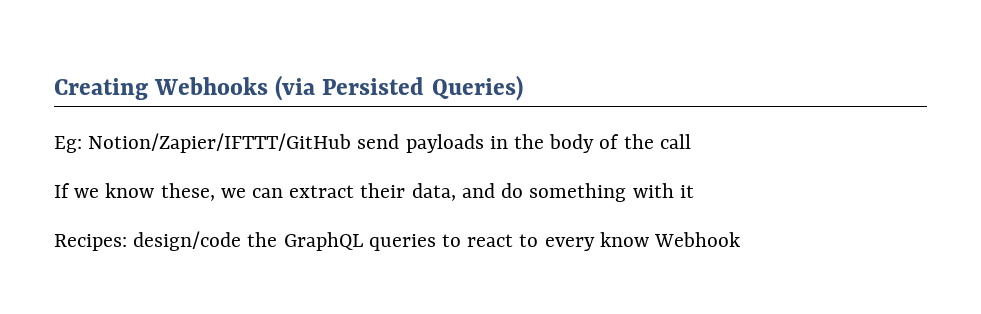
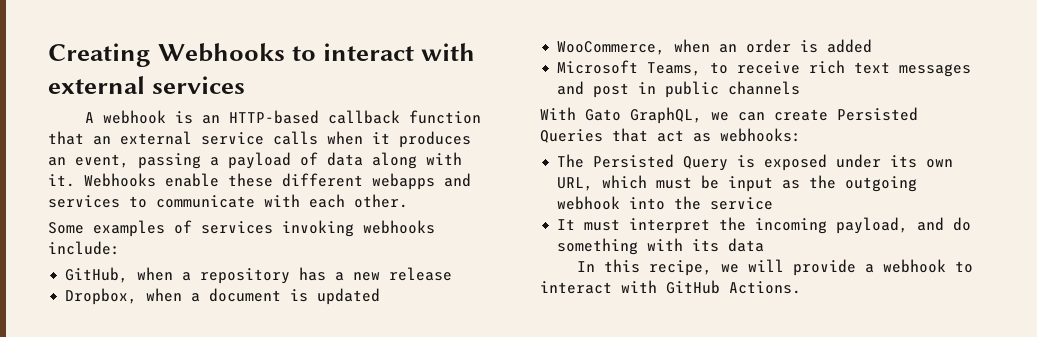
- Creating Webhooks (via Persisted Queries)
- Eg: Notion/Zapier/IFTTT/GitHub send payloads in the body of the call
- If we know these, we can extract their data, and do something with it
- Recipes: design/code the GraphQL queries to react to every know Webhook
+ Creating Webhooks to interact with external services
+ A webhook is an HTTP-based callback function that an external service calls when it produces an event, passing a payload of data along with it. Webhooks enable these different webapps and services to communicate with each other.
+ Some examples of services invoking webhooks include:
+ GitHub, when a repository has a new release
+ Dropbox, when a document is updated
+ WooCommerce, when an order is added
+ Microsoft Teams, to receive rich text messages and post in public channels
+ With Gato GraphQL, we can create Persisted Queries that act as webhooks:
+ The Persisted Query is exposed under its own URL, which must be input as the outgoing webhook into the service
+ It must interpret the incoming payload, and do something with its data
+ In this recipe, we will provide a webhook to interact with GitHub Actions.

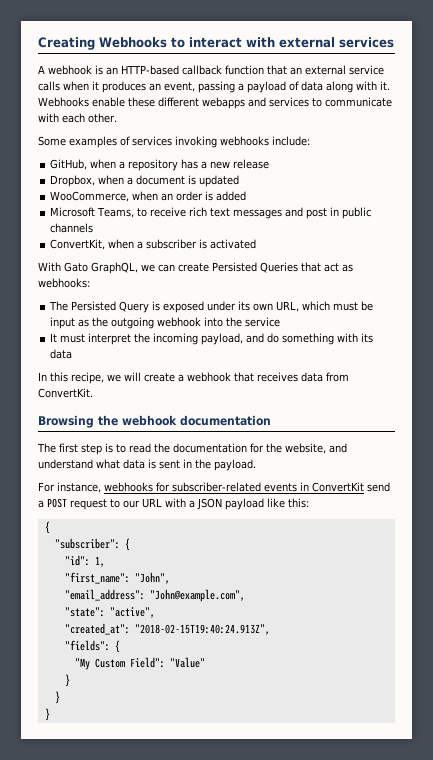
+ ConvertKit, when a subscriber is activated
- In this recipe, we will provide a webhook to interact with GitHub Actions.
+ In this recipe, we will create a webhook that receives data from ConvertKit.
+ Browsing the webhook documentation
+ The first step is to read the documentation for the website, and understand what data is sent in the payload.
+ For instance, webhooks for subscriber-related events in ConvertKit send a POST request to our URL with a JSON payload like this:
+ {
+ "subscriber": {
+ "id": 1,
+ "first_name": "John",
+ "email_address": "John@example.com",
+ "state": "active",
+ "created_at": "2018-02-15T19:40:24.913Z",
+ "fields": {
+ "My Custom Field": "Value"
+ }
+ }
+ }

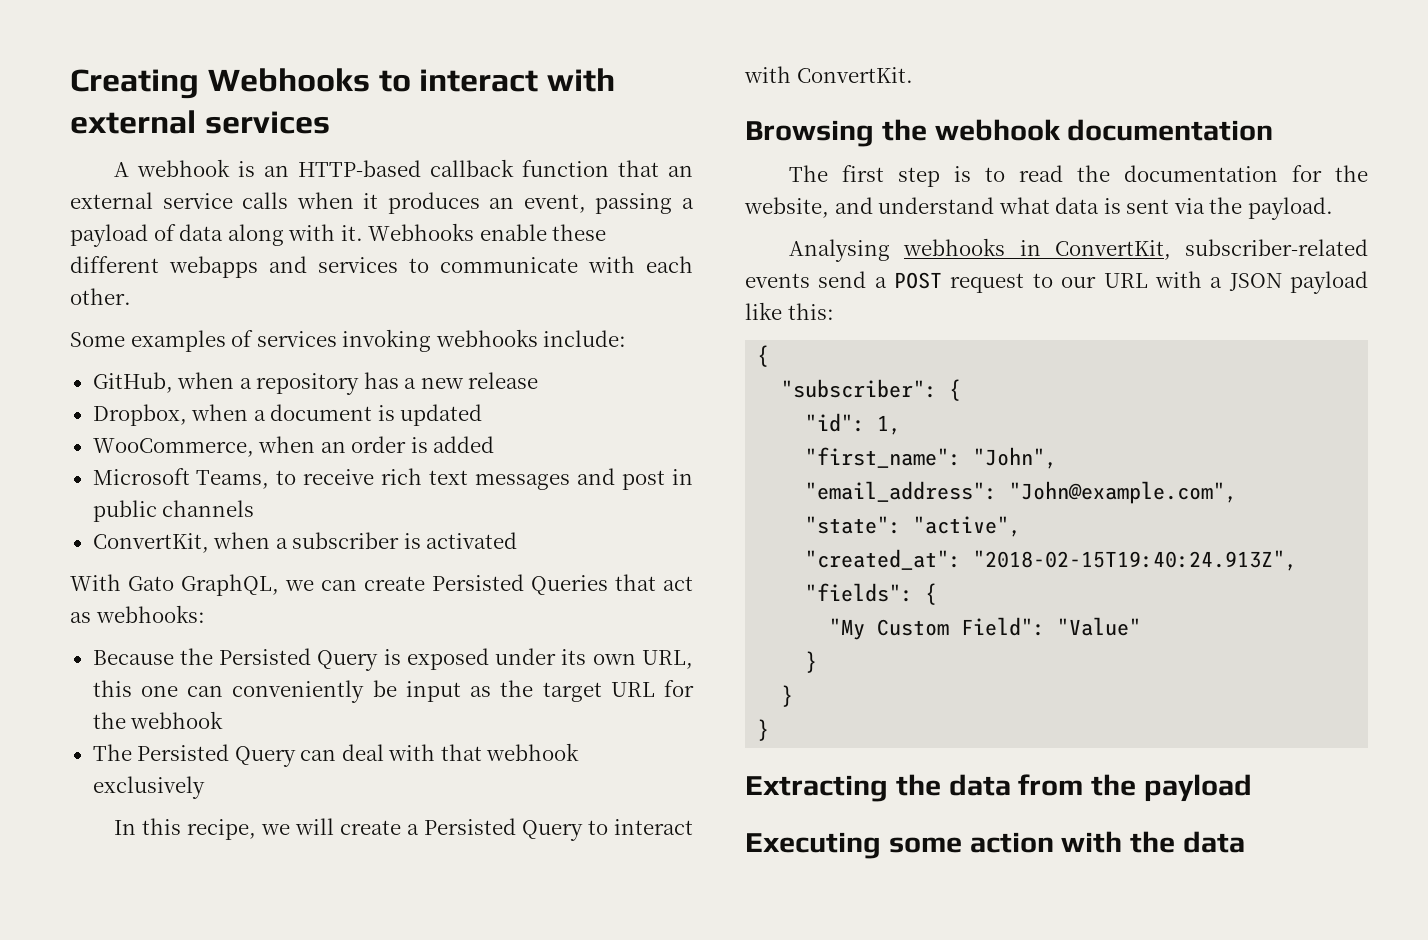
- The Persisted Query is exposed under its own URL, which must be input as the outgoing webhook into the service
- It must interpret the incoming payload, and do something with its data
+ Because the Persisted Query is exposed under its own URL, this one can conveniently be input as the target URL for the webhook
+ The Persisted Query can deal with that webhook exclusively
- In this recipe, we will create a webhook that receives data from ConvertKit.
+ In this recipe, we will create a Persisted Query to interact with ConvertKit.
- The first step is to read the documentation for the website, and understand what data is sent in the payload.
+ The first step is to read the documentation for the website, and understand what data is sent via the payload.
- For instance, webhooks for subscriber-related events in ConvertKit send a POST request to our URL with a JSON payload like this:
+ Analysing webhooks in ConvertKit, subscriber-related events send a POST request to our URL with a JSON payload like this:
+ Extracting the data from the payload
+ Executing some action with the data

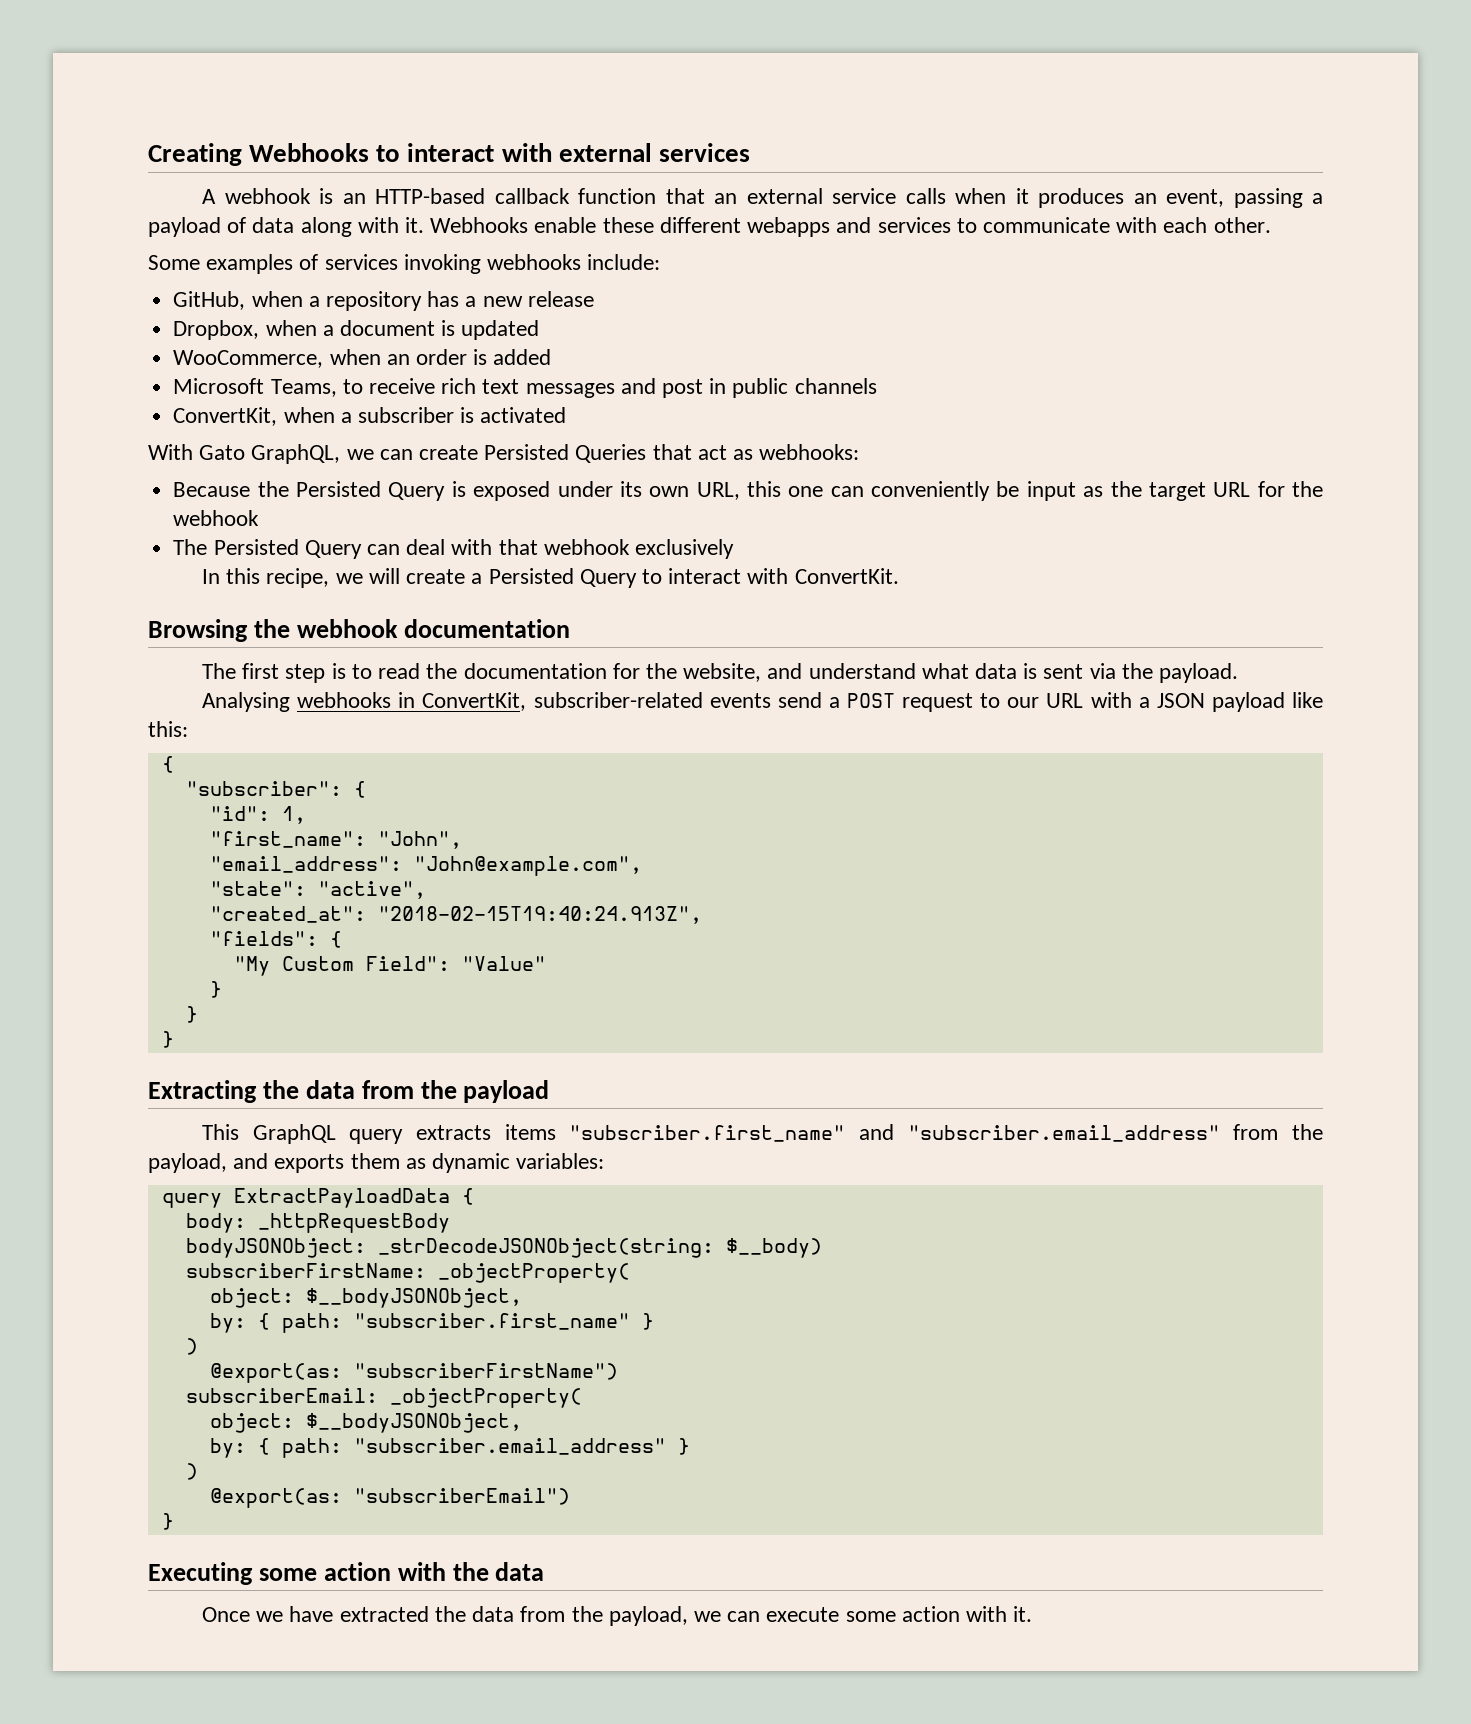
+ This GraphQL query extracts items "subscriber.first_name" and "subscriber.email_address" from the payload, and exports them as dynamic variables:
+ query ExtractPayloadData {
+ body: _httpRequestBody
+ bodyJSONObject: _strDecodeJSONObject(string: $__body)
+ subscriberFirstName: _objectProperty(
+ object: $__bodyJSONObject,
+ by: { path: "subscriber.first_name" }
+ )
+ @export(as: "subscriberFirstName")
+ subscriberEmail: _objectProperty(
+ object: $__bodyJSONObject,
+ by: { path: "subscriber.email_address" }
+ )
+ @export(as: "subscriberEmail")
+ }
+ Once we have extracted the data from the payload, we can execute some action with it.

